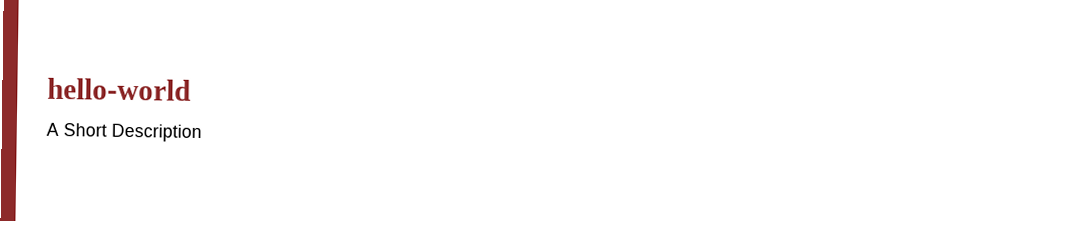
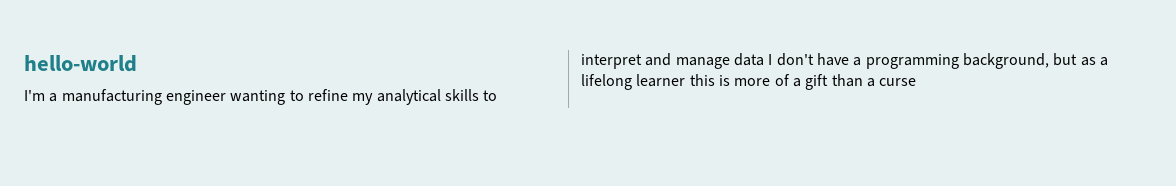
- A Short Description
+ I'm a manufacturing engineer wanting to refine my analytical skills to interpret and manage data I don't have a programming background, but as a lifelong learner this is more of a gift than a curse

